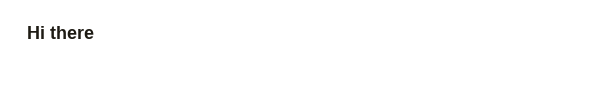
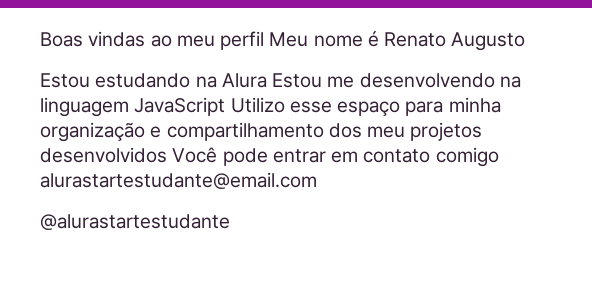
- Hi there
+ Boas vindas ao meu perfil Meu nome é Renato Augusto
+ Estou estudando na Alura Estou me desenvolvendo na linguagem JavaScript Utilizo esse espaço para minha organização e compartilhamento dos meu projetos desenvolvidos Você pode entrar em contato comigo alurastartestudante@email.com
+ @alurastartestudante

